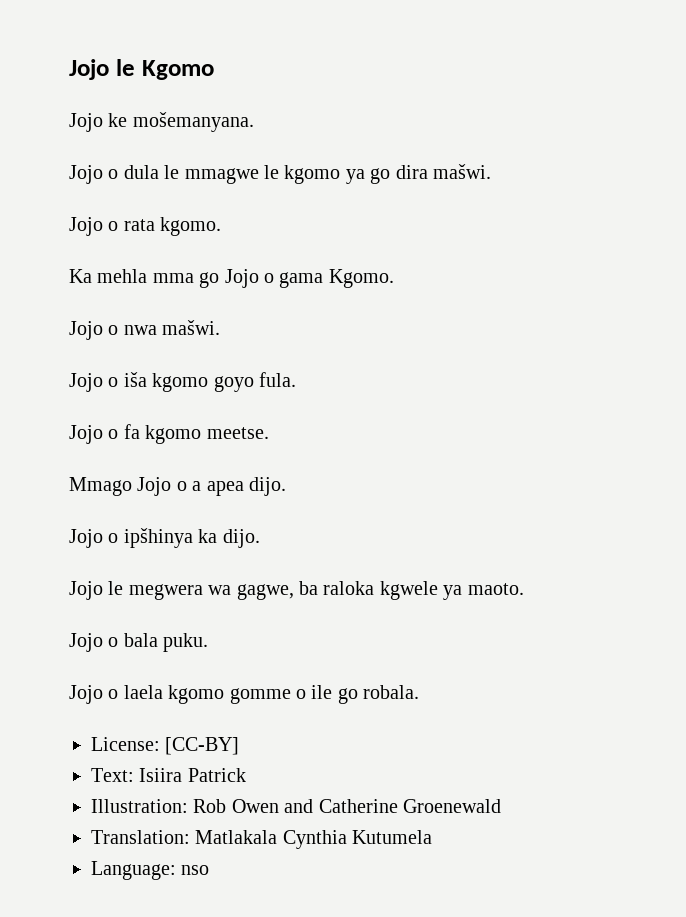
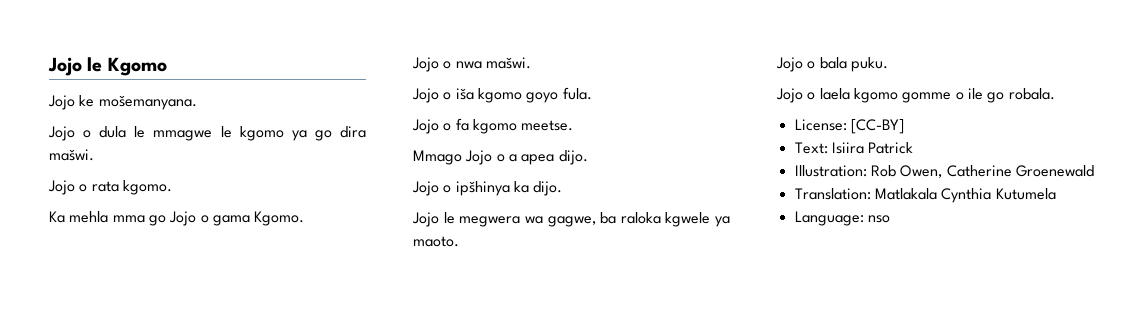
- Illustration: Rob Owen and Catherine Groenewald
+ Illustration: Rob Owen, Catherine Groenewald

